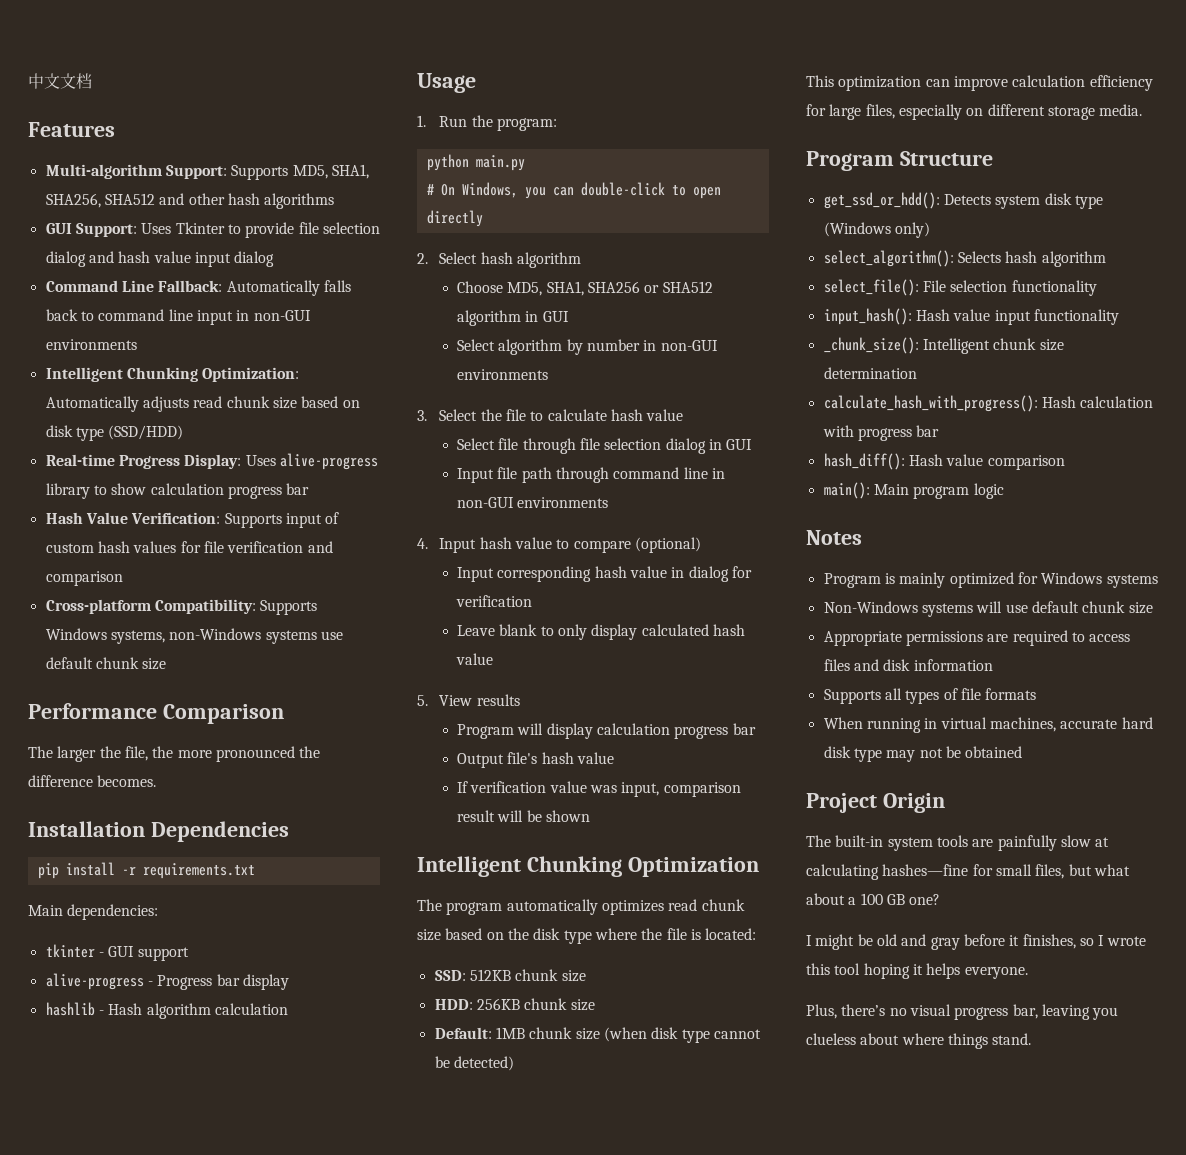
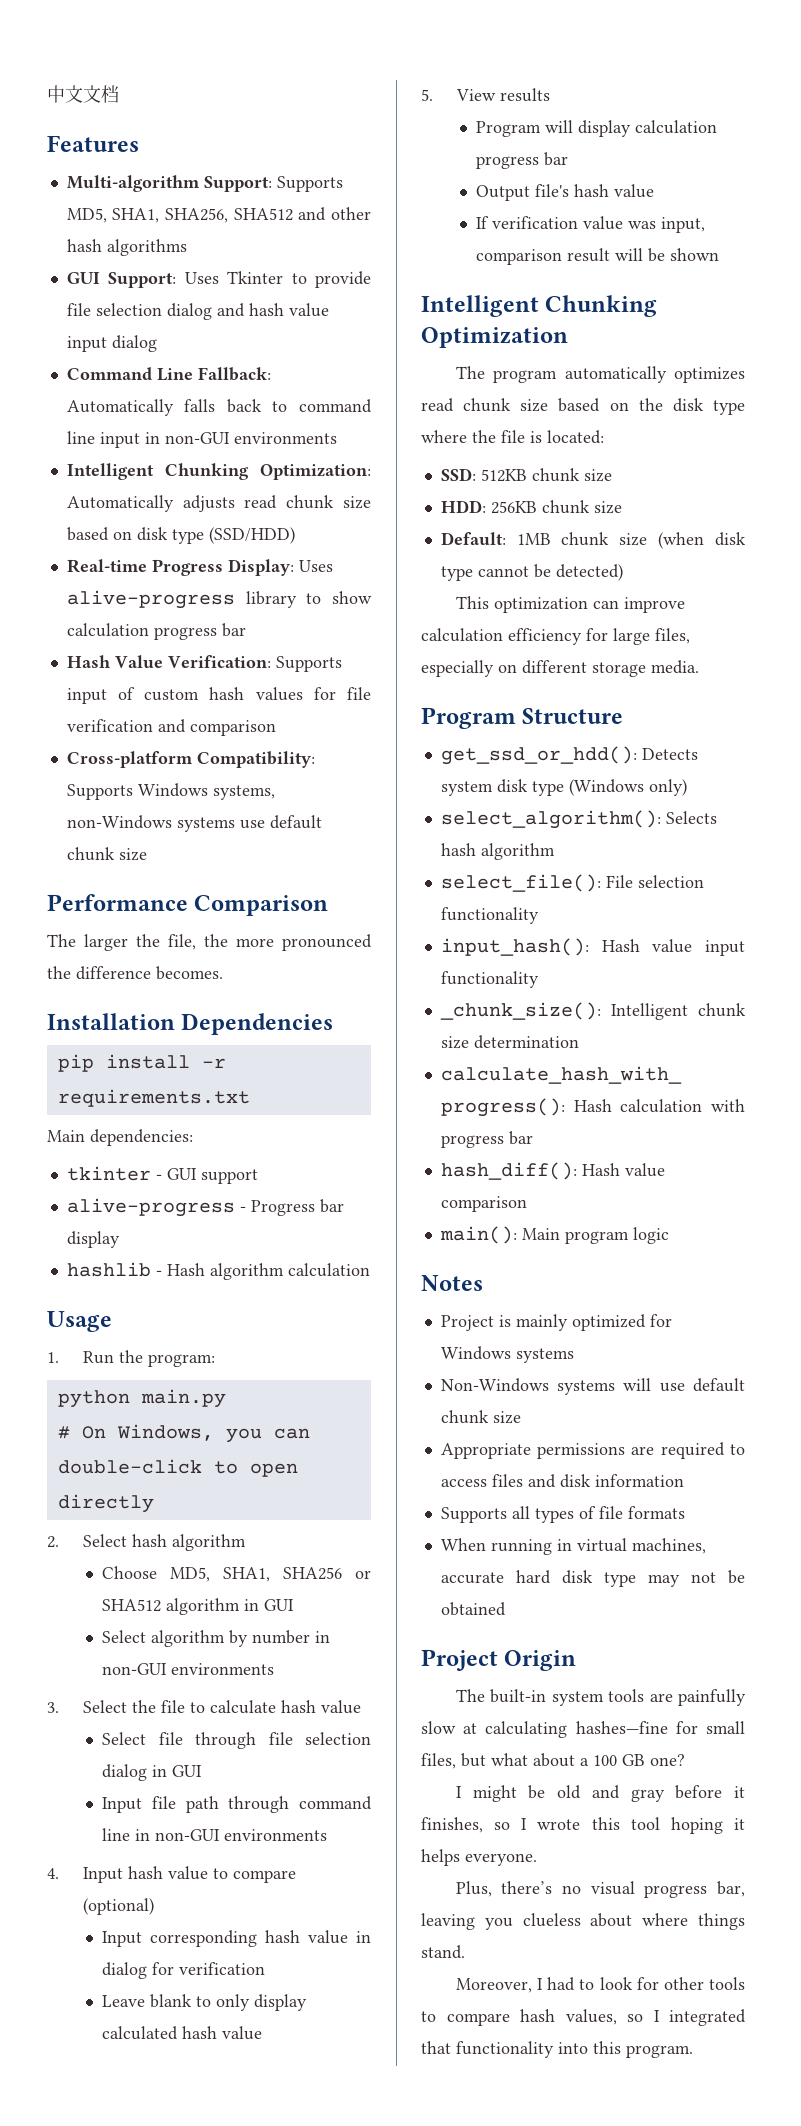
- Program is mainly optimized for Windows systems
+ Project is mainly optimized for Windows systems
+ Moreover, I had to look for other tools to compare hash values, so I integrated that functionality into this program.

